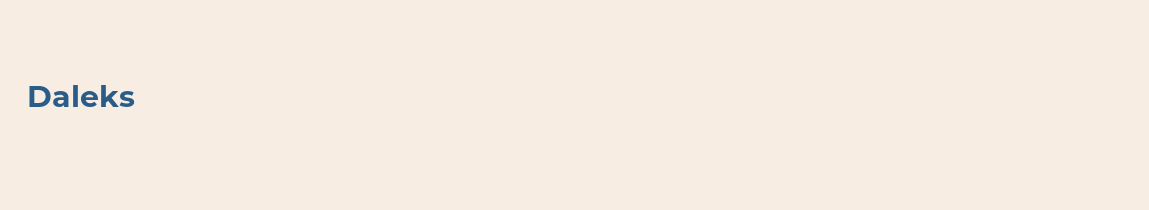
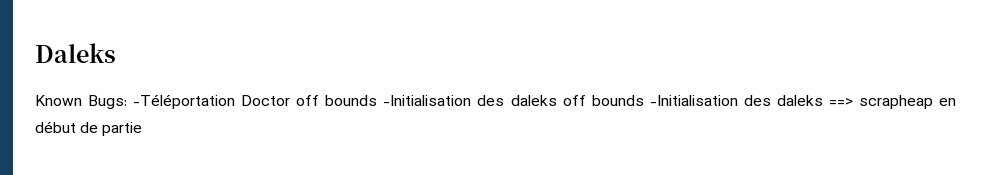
+ Known Bugs: -Téléportation Doctor off bounds -Initialisation des daleks off bounds -Initialisation des daleks ==> scrapheap en début de partie

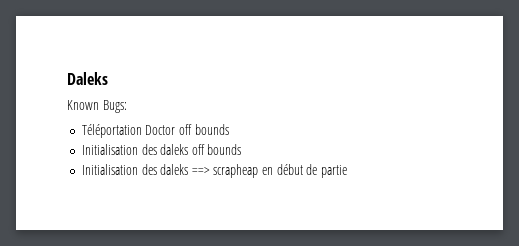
- Known Bugs: -Téléportation Doctor off bounds -Initialisation des daleks off bounds -Initialisation des daleks ==> scrapheap en début de partie
+ Known Bugs:
+ Téléportation Doctor off bounds
+ Initialisation des daleks off bounds
+ Initialisation des daleks ==> scrapheap en début de partie

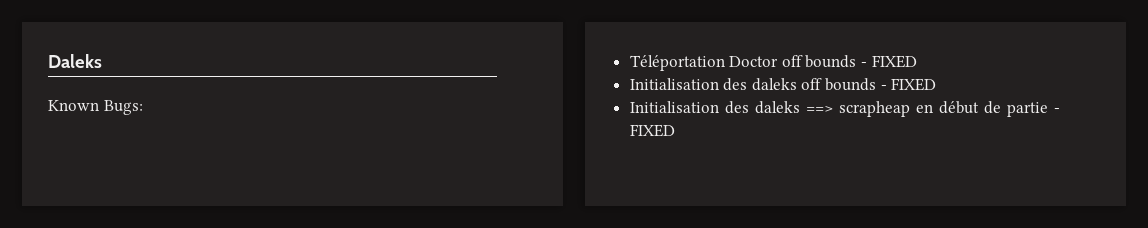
- Téléportation Doctor off bounds
+ Téléportation Doctor off bounds - FIXED
- Initialisation des daleks off bounds
+ Initialisation des daleks off bounds - FIXED
- Initialisation des daleks ==> scrapheap en début de partie
+ Initialisation des daleks ==> scrapheap en début de partie - FIXED

